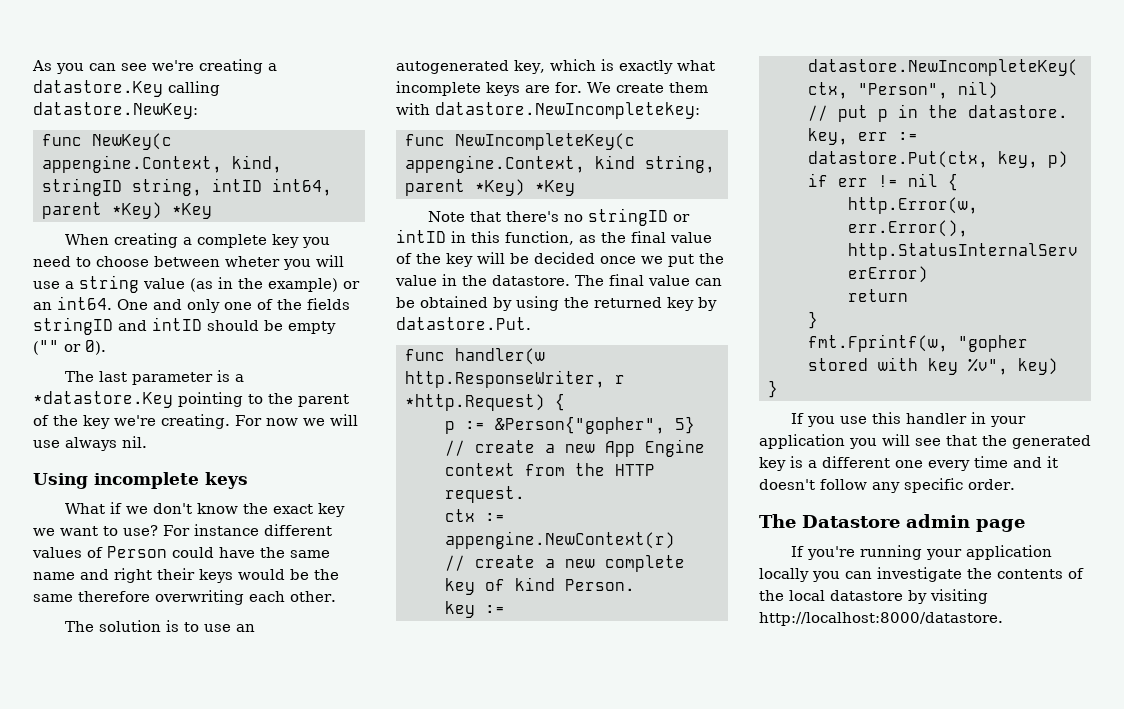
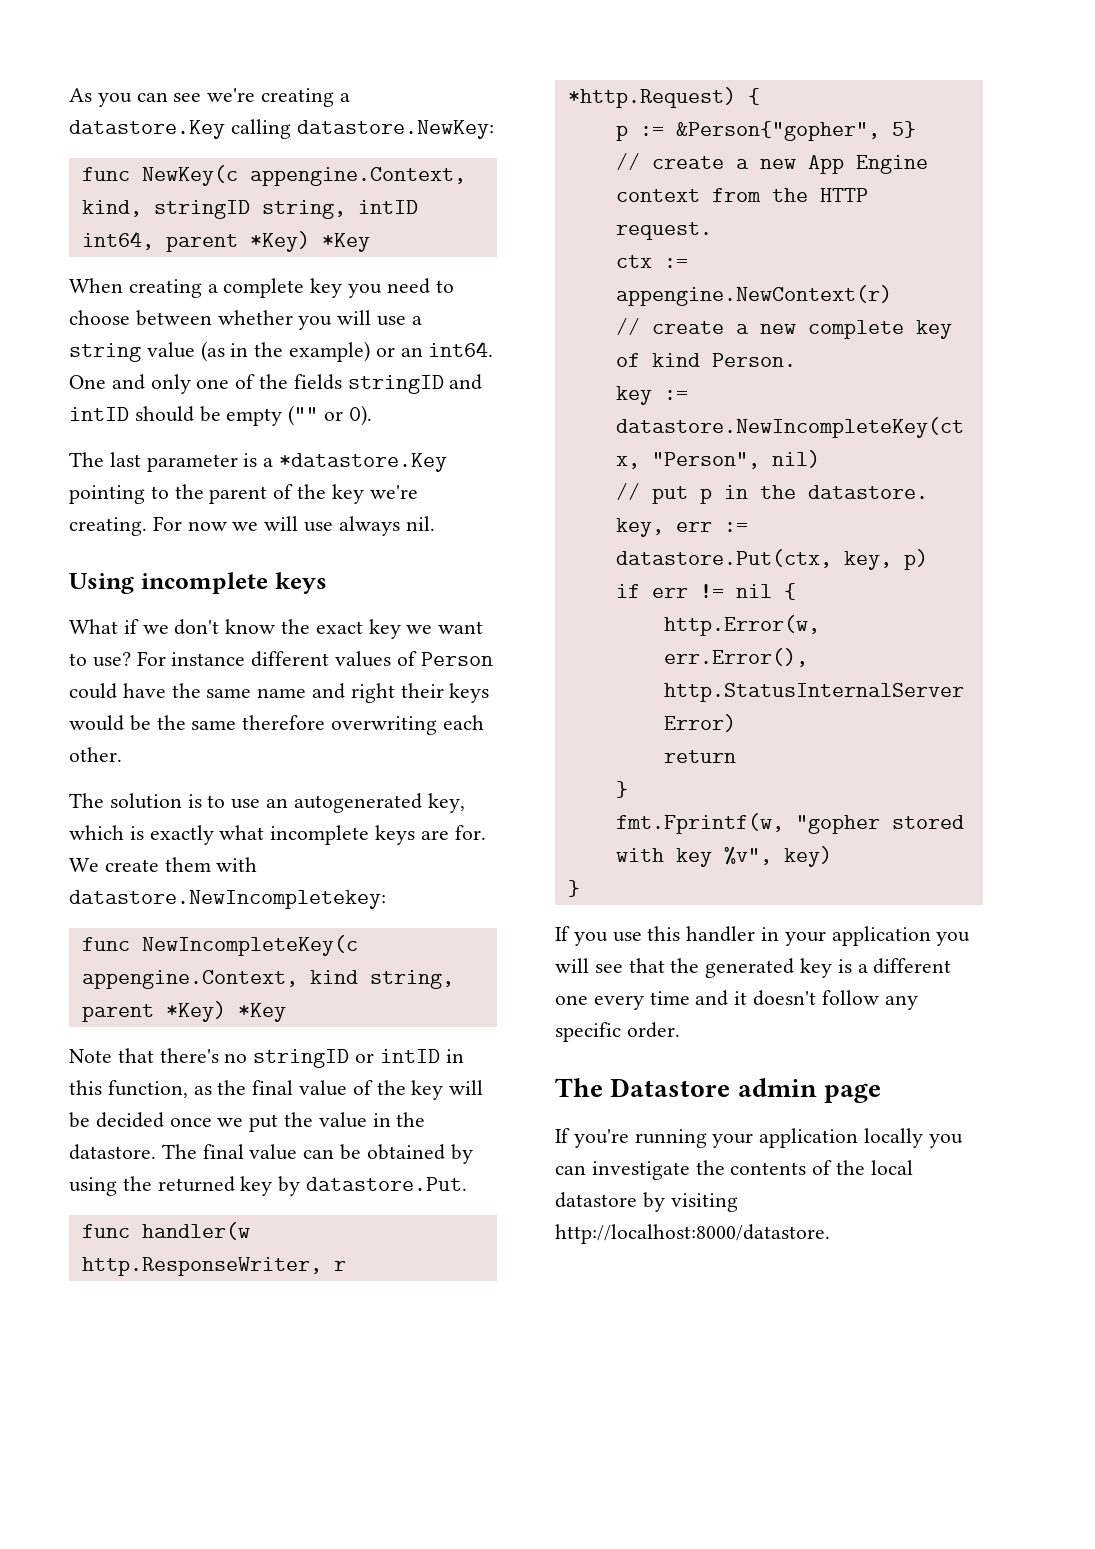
- When creating a complete key you need to choose between wheter you will use a string value (as in the example) or an int64.
+ When creating a complete key you need to choose between whether you will use a string value (as in the example) or an int64.

